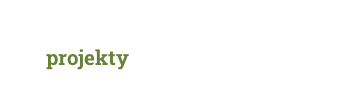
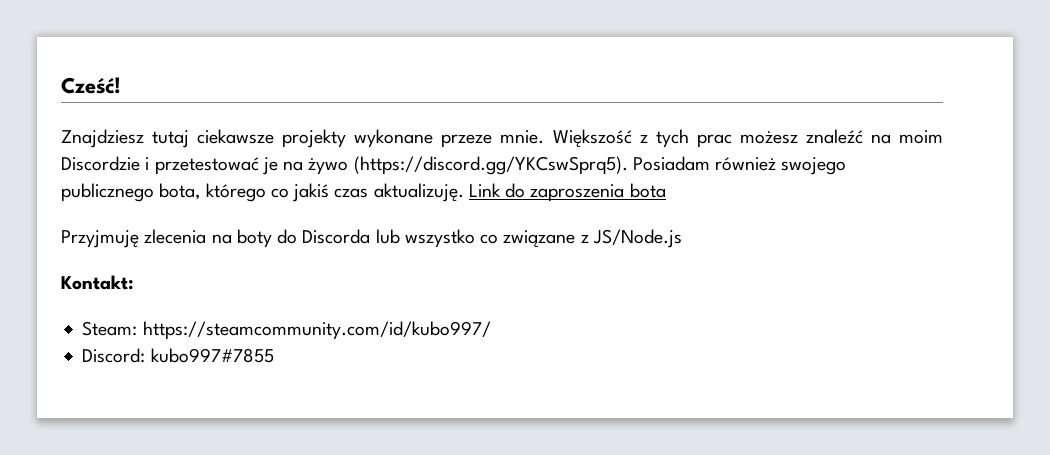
- projekty
+ Cześć!
+ Znajdziesz tutaj ciekawsze projekty wykonane przeze mnie. Większość z tych prac możesz znaleźć na moim Discordzie i przetestować je na żywo (https://discord.gg/YKCswSprq5). Posiadam również swojego publicznego bota, którego co jakiś czas aktualizuję. Link do zaproszenia bota
+ Przyjmuję zlecenia na boty do Discorda lub wszystko co związane z JS/Node.js
+ Kontakt:
+ Steam: https://steamcommunity.com/id/kubo997/
+ Discord: kubo997#7855

